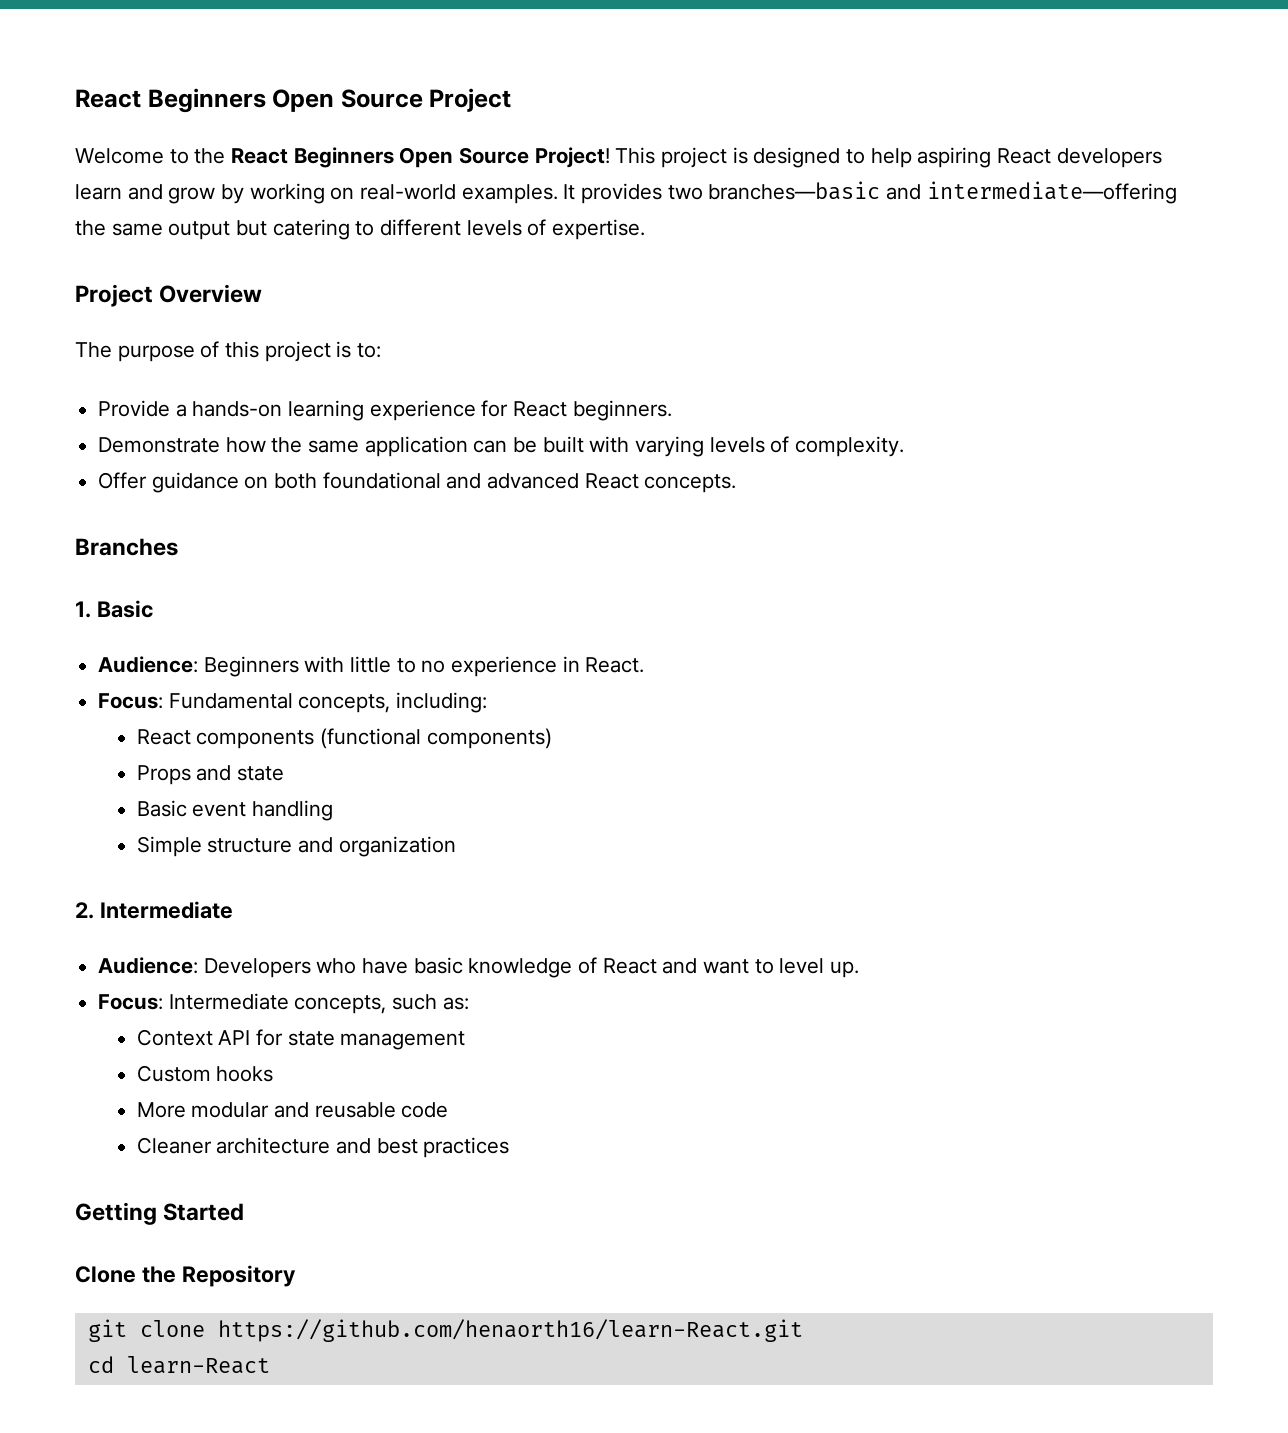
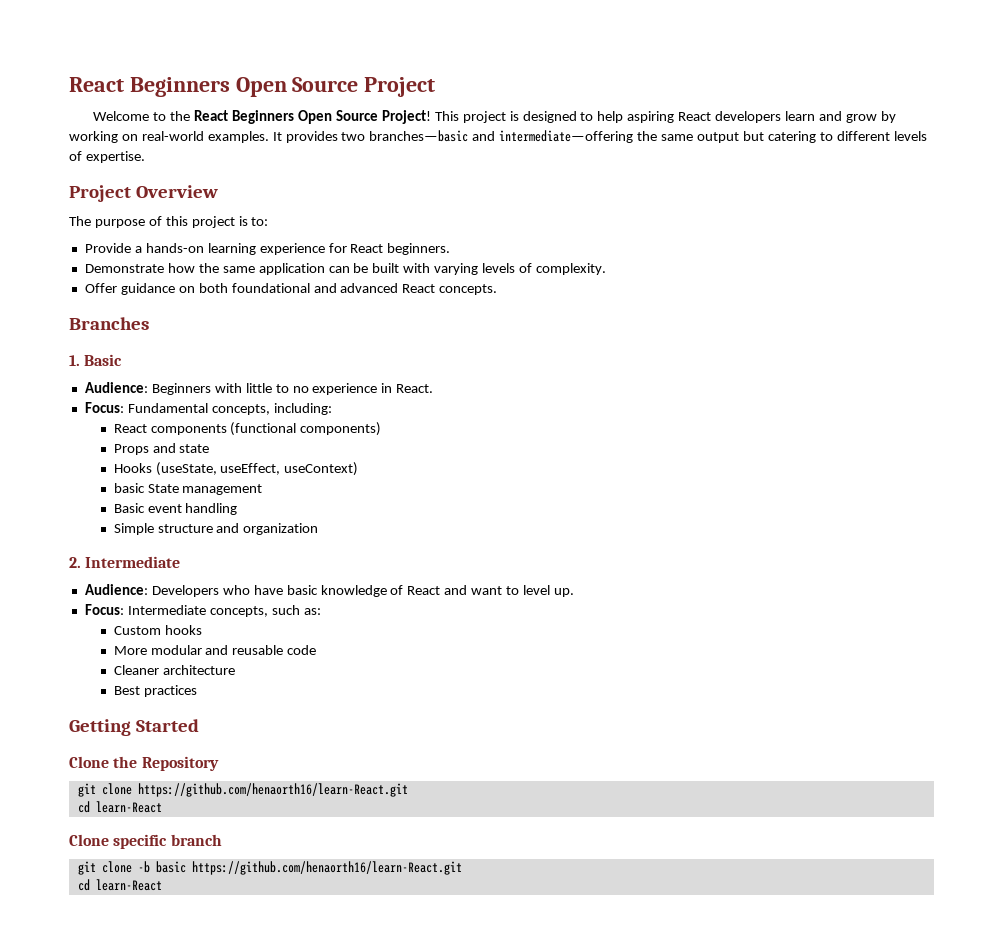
+ Hooks (useState, useEffect, useContext)
+ basic State management
- Context API for state management
- Cleaner architecture and best practices
+ Cleaner architecture
+ Best practices
+ Clone specific branch
+ git clone -b basic https://github.com/henaorth16/learn-React.git
+ cd learn-React

